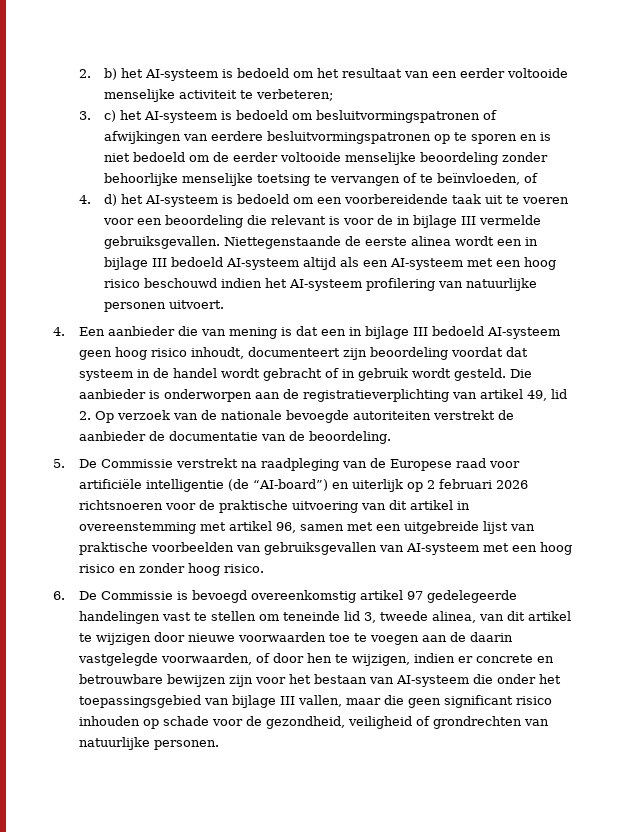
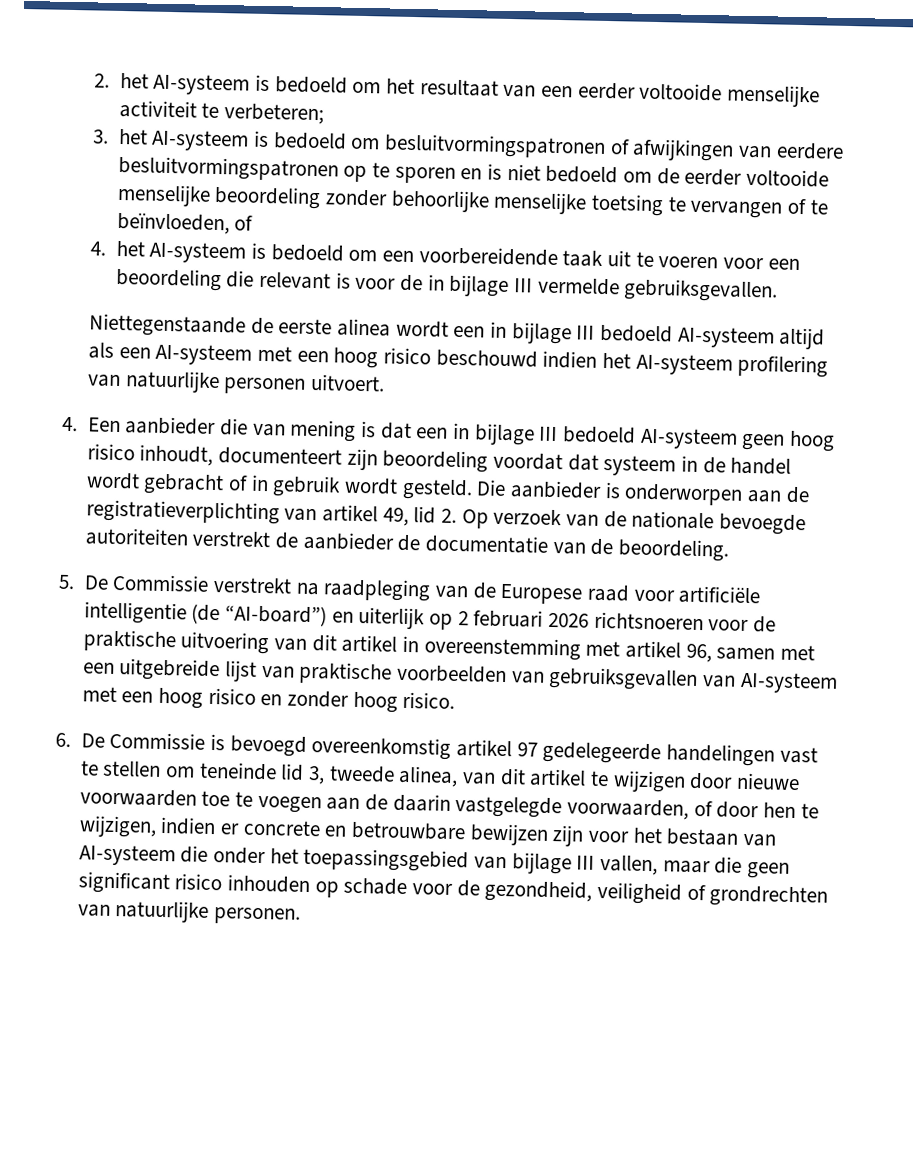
- 2. b) het AI-systeem is bedoeld om het resultaat van een eerder voltooide menselijke activiteit te verbeteren;
+ 2. het AI-systeem is bedoeld om het resultaat van een eerder voltooide menselijke activiteit te verbeteren;
- 3. c) het AI-systeem is bedoeld om besluitvormingspatronen of afwijkingen van eerdere besluitvormingspatronen op te sporen en is niet bedoeld om de eerder voltooide menselijke beoordeling zonder behoorlijke menselijke toetsing te vervangen of te beïnvloeden, of
+ 3. het AI-systeem is bedoeld om besluitvormingspatronen of afwijkingen van eerdere besluitvormingspatronen op te sporen en is niet bedoeld om de eerder voltooide menselijke beoordeling zonder behoorlijke menselijke toetsing te vervangen of te beïnvloeden, of
- 4. d) het AI-systeem is bedoeld om een voorbereidende taak uit te voeren voor een beoordeling die relevant is voor de in bijlage III vermelde gebruiksgevallen. Niettegenstaande de eerste alinea wordt een in bijlage III bedoeld AI-systeem altijd als een AI-systeem met een hoog risico beschouwd indien het AI-systeem profilering van natuurlijke personen uitvoert.
+ 4. het AI-systeem is bedoeld om een voorbereidende taak uit te voeren voor een beoordeling die relevant is voor de in bijlage III vermelde gebruiksgevallen.
+ Niettegenstaande de eerste alinea wordt een in bijlage III bedoeld AI-systeem altijd als een AI-systeem met een hoog risico beschouwd indien het AI-systeem profilering van natuurlijke personen uitvoert.

